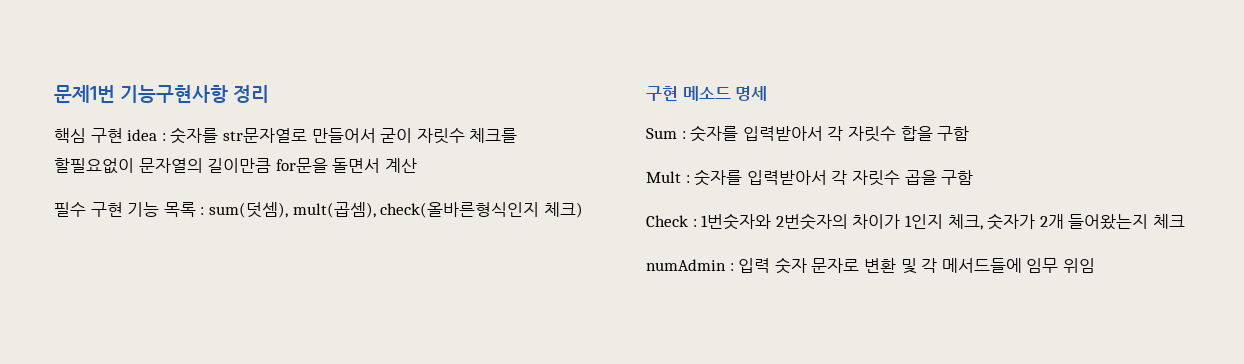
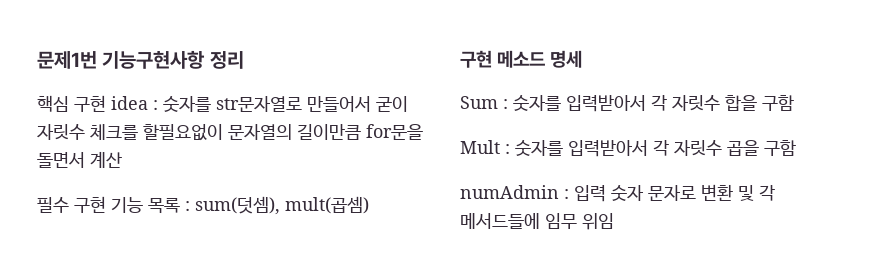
- 필수 구현 기능 목록 : sum(덧셈), mult(곱셈), check(올바른형식인지 체크)
+ 필수 구현 기능 목록 : sum(덧셈), mult(곱셈)
- Check : 1번숫자와 2번숫자의 차이가 1인지 체크, 숫자가 2개 들어왔는지 체크

